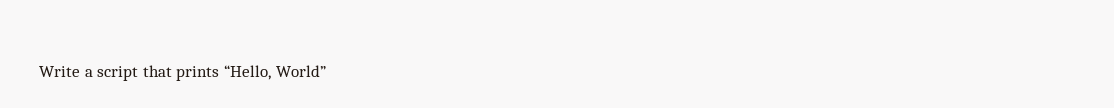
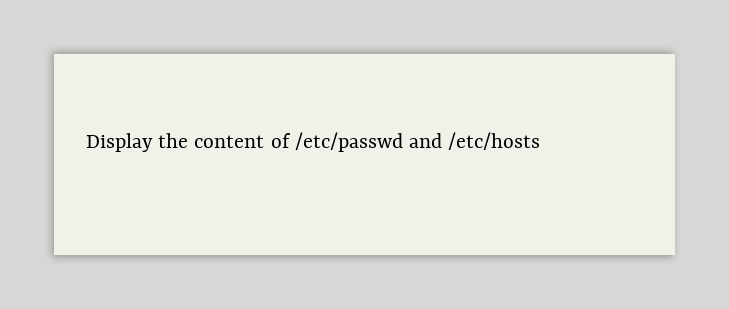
- Write a script that prints “Hello, World”
+ Display the content of /etc/passwd and /etc/hosts

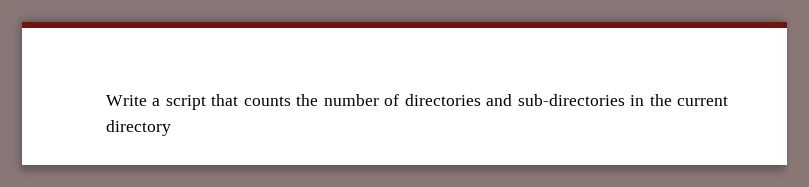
- Display the content of /etc/passwd and /etc/hosts
+ Write a script that counts the number of directories and sub-directories in the current directory

